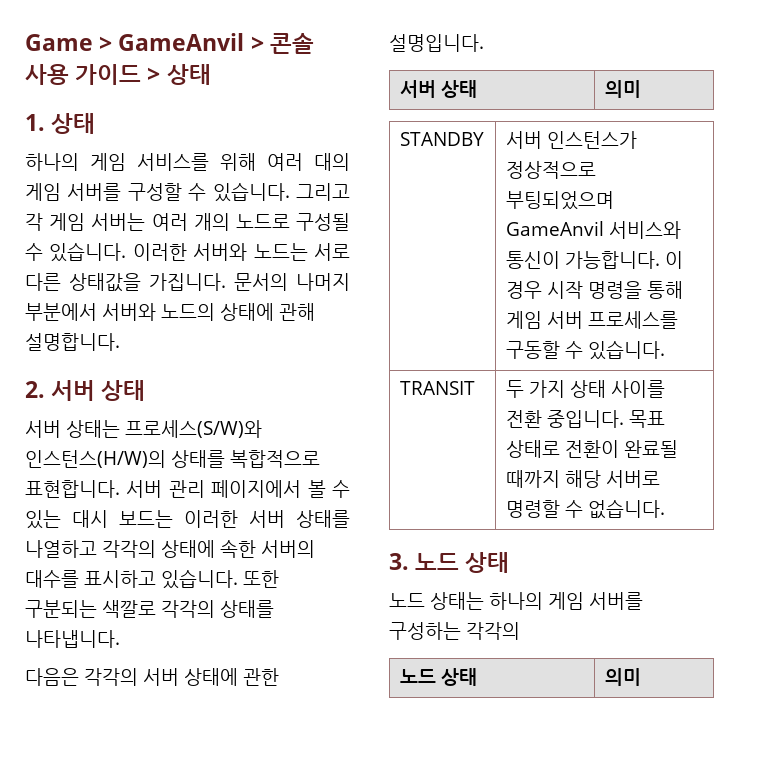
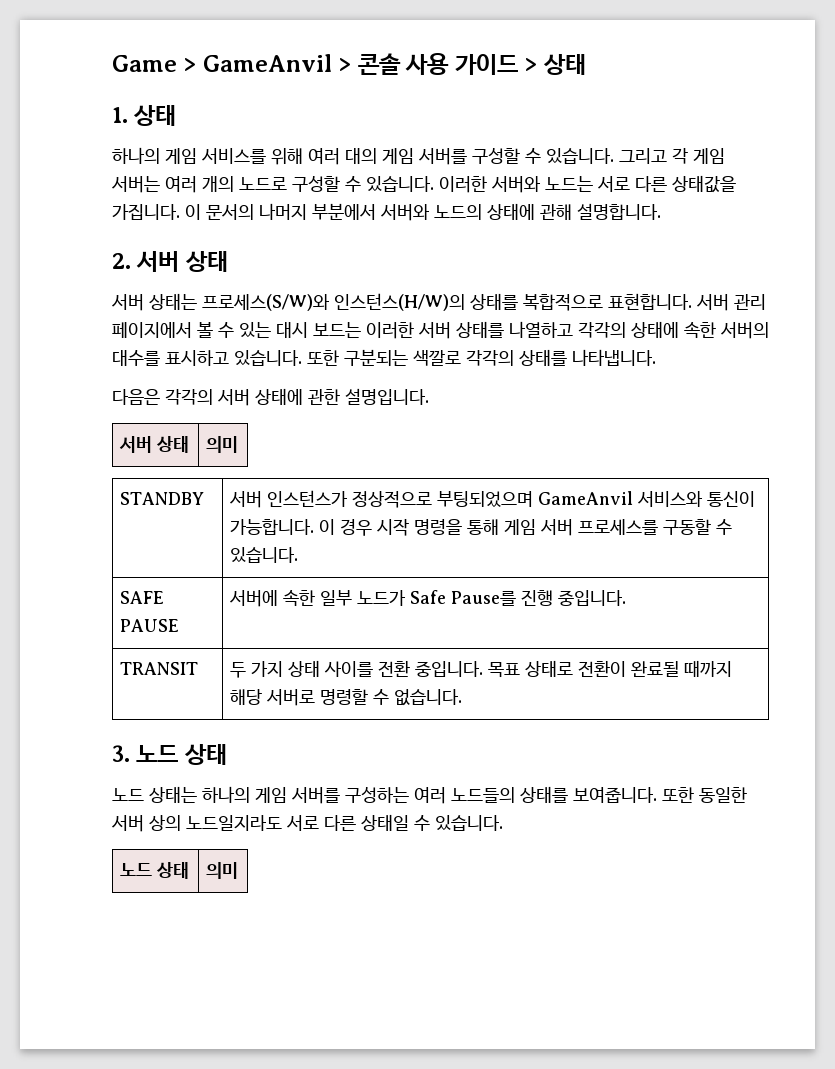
- 그리고 각 게임 서버는 여러 개의 노드로 구성될 수 있습니다.
+ 그리고 각 게임 서버는 여러 개의 노드로 구성할 수 있습니다.
- 문서의 나머지 부분에서 서버와 노드의 상태에 관해 설명합니다.
+ 이 문서의 나머지 부분에서 서버와 노드의 상태에 관해 설명합니다.
+ SAFE PAUSE | 서버에 속한 일부 노드가 Safe Pause를 진행 중입니다.
- 노드 상태는 하나의 게임 서버를 구성하는 각각의
+ 노드 상태는 하나의 게임 서버를 구성하는 여러 노드들의 상태를 보여줍니다. 또한 동일한 서버 상의 노드일지라도 서로 다른 상태일 수 있습니다.

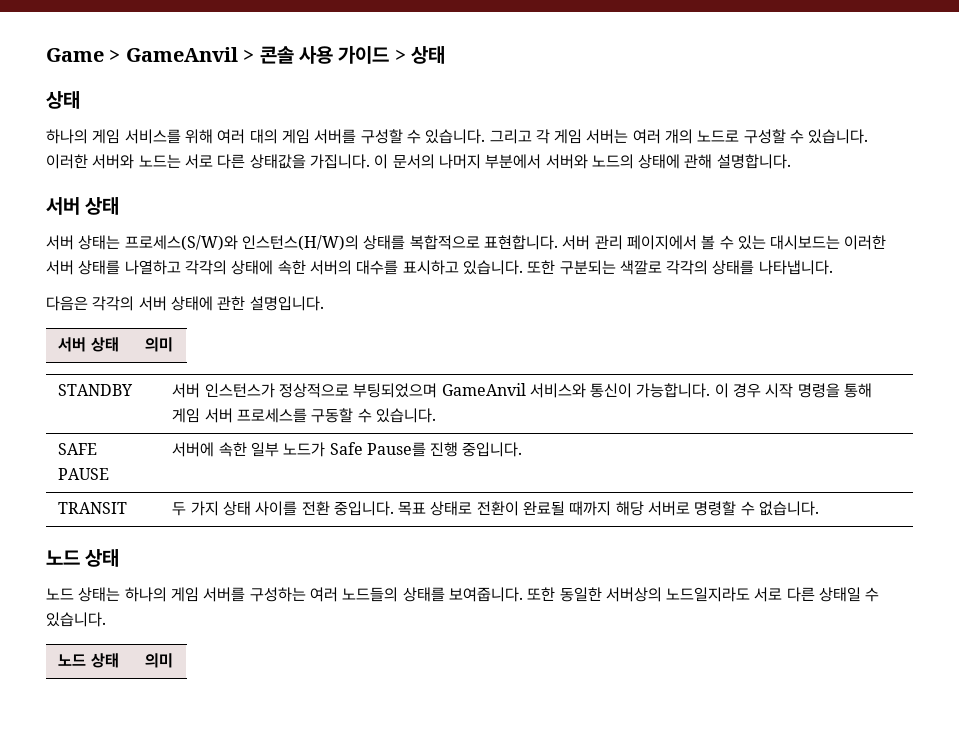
  Game > GameAnvil > 콘솔 사용 가이드 > 상태
- 1. 상태
+ 상태
  이 문서의 나머지 부분에서 서버와 노드의 상태에 관해 설명합니다.
- 2. 서버 상태
+ 서버 상태
- 서버 관리 페이지에서 볼 수 있는 대시 보드는 이러한 서버 상태를 나열하고 각각의 상태에 속한 서버의 대수를 표시하고 있습니다.
+ 서버 관리 페이지에서 볼 수 있는 대시보드는 이러한 서버 상태를 나열하고 각각의 상태에 속한 서버의 대수를 표시하고 있습니다.
  TRANSIT | 두 가지 상태 사이를 전환 중입니다. 목표 상태로 전환이 완료될 때까지 해당 서버로 명령할 수 없습니다.
- 3. 노드 상태
+ 노드 상태
- 또한 동일한 서버 상의 노드일지라도 서로 다른 상태일 수 있습니다.
+ 또한 동일한 서버상의 노드일지라도 서로 다른 상태일 수 있습니다.

